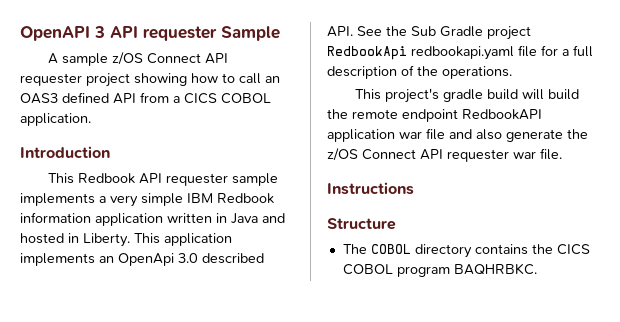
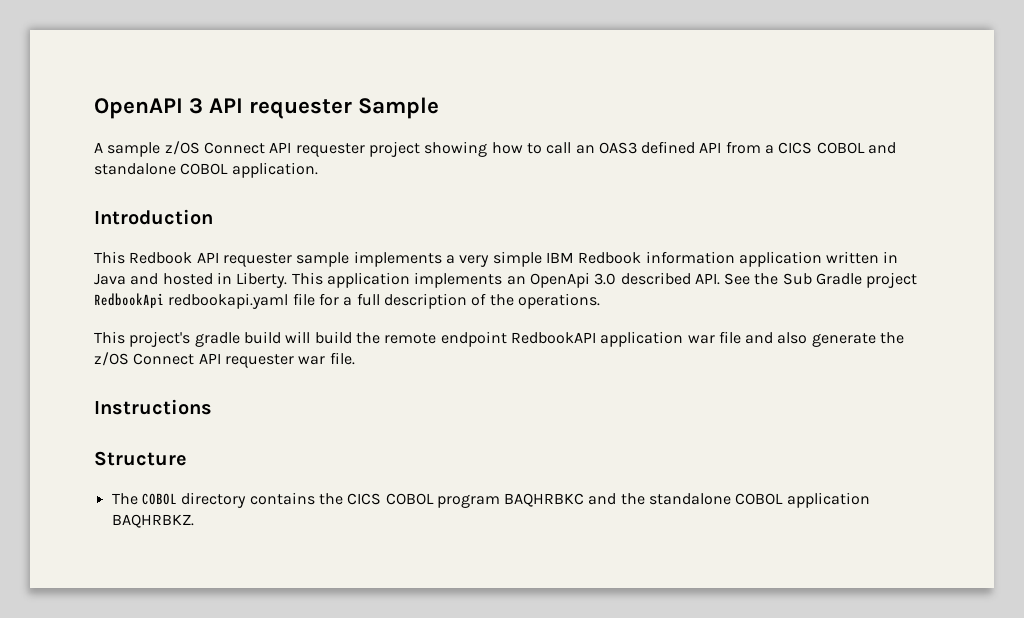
- A sample z/OS Connect API requester project showing how to call an OAS3 defined API from a CICS COBOL application.
+ A sample z/OS Connect API requester project showing how to call an OAS3 defined API from a CICS COBOL and standalone COBOL application.
- The COBOL directory contains the CICS COBOL program BAQHRBKC.
+ The COBOL directory contains the CICS COBOL program BAQHRBKC and the standalone COBOL application BAQHRBKZ.

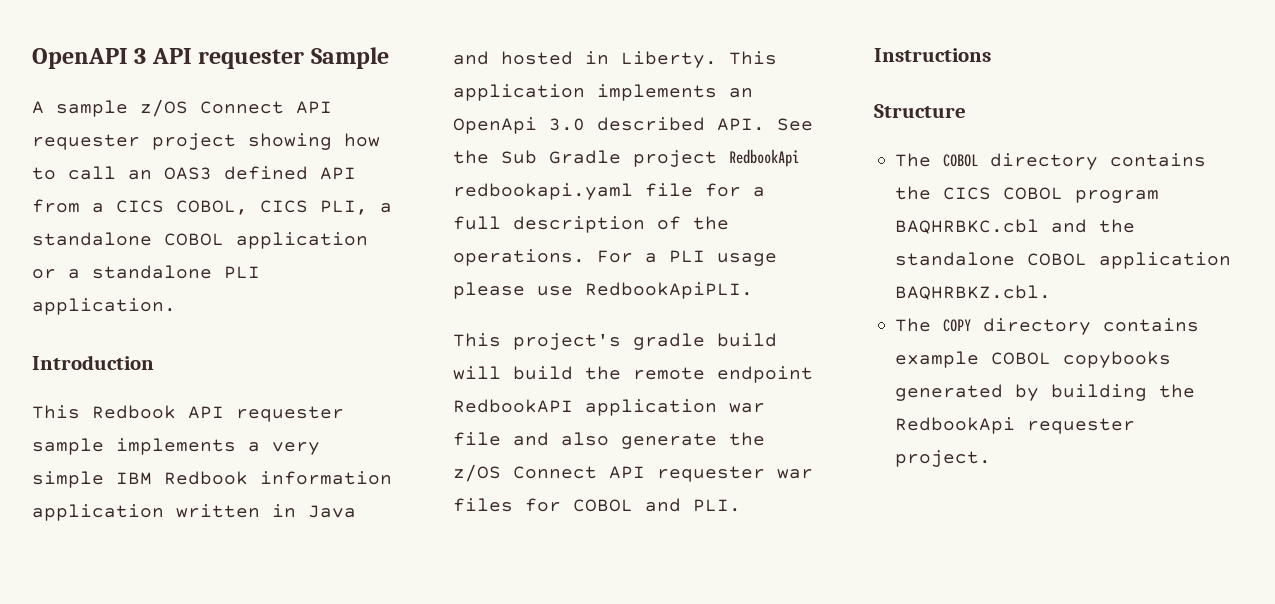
- A sample z/OS Connect API requester project showing how to call an OAS3 defined API from a CICS COBOL and standalone COBOL application.
+ A sample z/OS Connect API requester project showing how to call an OAS3 defined API from a CICS COBOL, CICS PLI, a standalone COBOL application or a standalone PLI application.
+ For a PLI usage please use RedbookApiPLI.
- This project's gradle build will build the remote endpoint RedbookAPI application war file and also generate the z/OS Connect API requester war file.
+ This project's gradle build will build the remote endpoint RedbookAPI application war file and also generate the z/OS Connect API requester war files for COBOL and PLI.
- The COBOL directory contains the CICS COBOL program BAQHRBKC and the standalone COBOL application BAQHRBKZ.
+ The COBOL directory contains the CICS COBOL program BAQHRBKC.cbl and the standalone COBOL application BAQHRBKZ.cbl.
+ The COPY directory contains example COBOL copybooks generated by building the RedbookApi requester project.

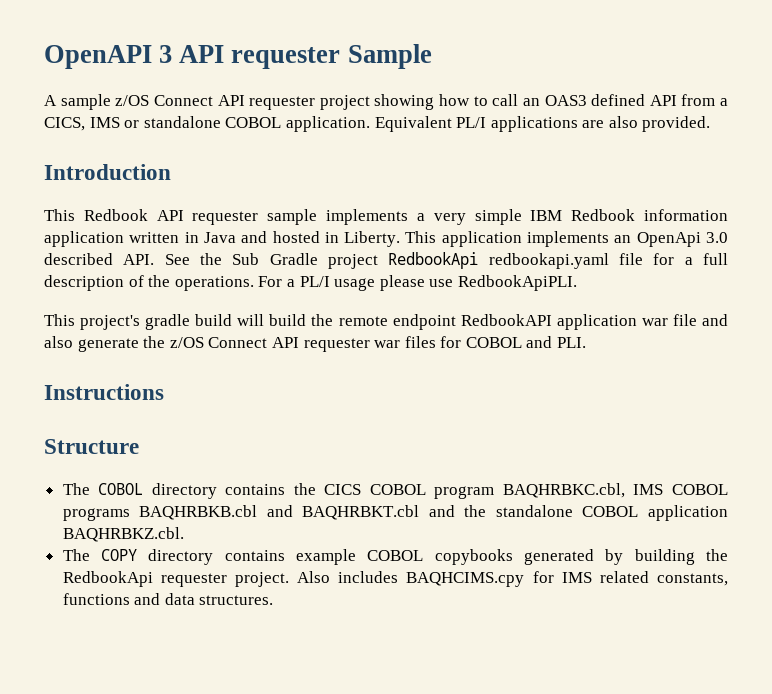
- A sample z/OS Connect API requester project showing how to call an OAS3 defined API from a CICS COBOL, CICS PLI, a standalone COBOL application or a standalone PLI application.
+ A sample z/OS Connect API requester project showing how to call an OAS3 defined API from a CICS, IMS or standalone COBOL application. Equivalent PL/I applications are also provided.
- For a PLI usage please use RedbookApiPLI.
+ For a PL/I usage please use RedbookApiPLI.
- The COBOL directory contains the CICS COBOL program BAQHRBKC.cbl and the standalone COBOL application BAQHRBKZ.cbl.
+ The COBOL directory contains the CICS COBOL program BAQHRBKC.cbl, IMS COBOL programs BAQHRBKB.cbl and BAQHRBKT.cbl and the standalone COBOL application BAQHRBKZ.cbl.
+ Also includes BAQHCIMS.cpy for IMS related constants, functions and data structures.

